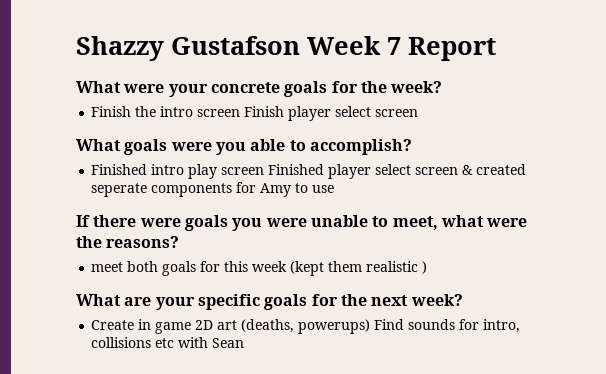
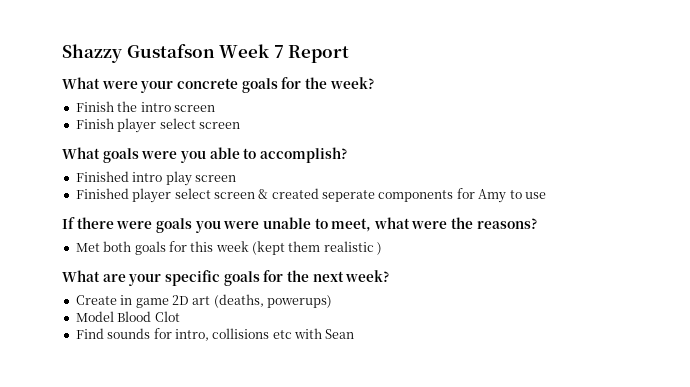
- Finish the intro screen Finish player select screen
+ Finish the intro screen
+ Finish player select screen
- Finished intro play screen Finished player select screen & created seperate components for Amy to use
+ Finished intro play screen
+ Finished player select screen & created seperate components for Amy to use
- meet both goals for this week (kept them realistic )
+ Met both goals for this week (kept them realistic )
- Create in game 2D art (deaths, powerups) Find sounds for intro, collisions etc with Sean
+ Create in game 2D art (deaths, powerups)
+ Model Blood Clot
+ Find sounds for intro, collisions etc with Sean

